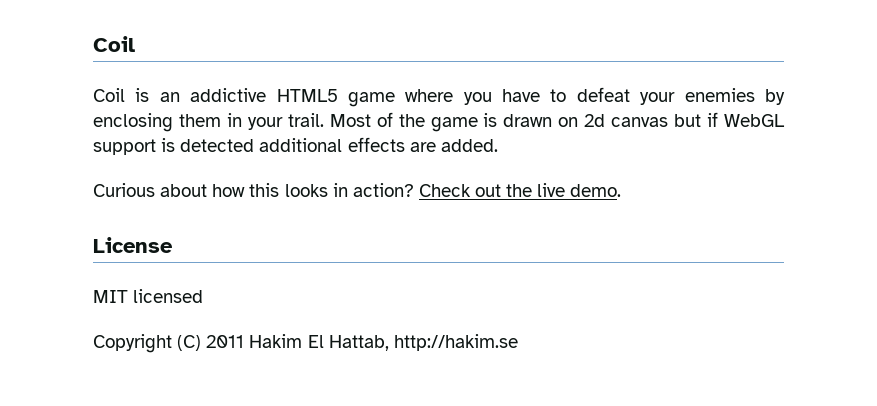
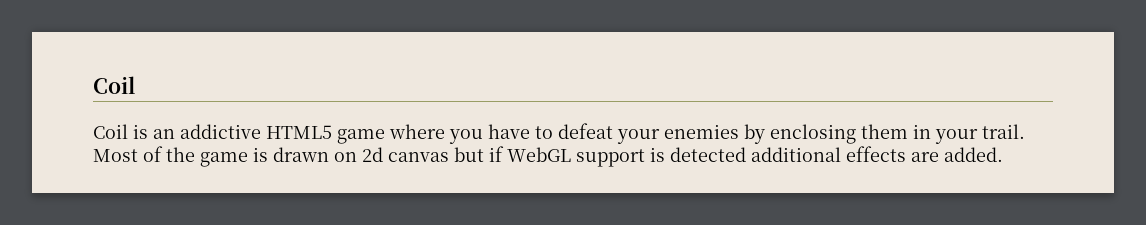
- Curious about how this looks in action? Check out the live demo.
- License
- MIT licensed
- Copyright (C) 2011 Hakim El Hattab, http://hakim.se

